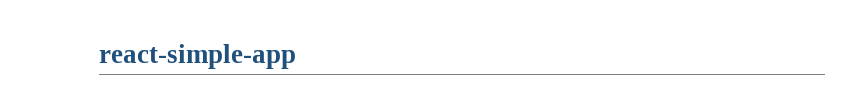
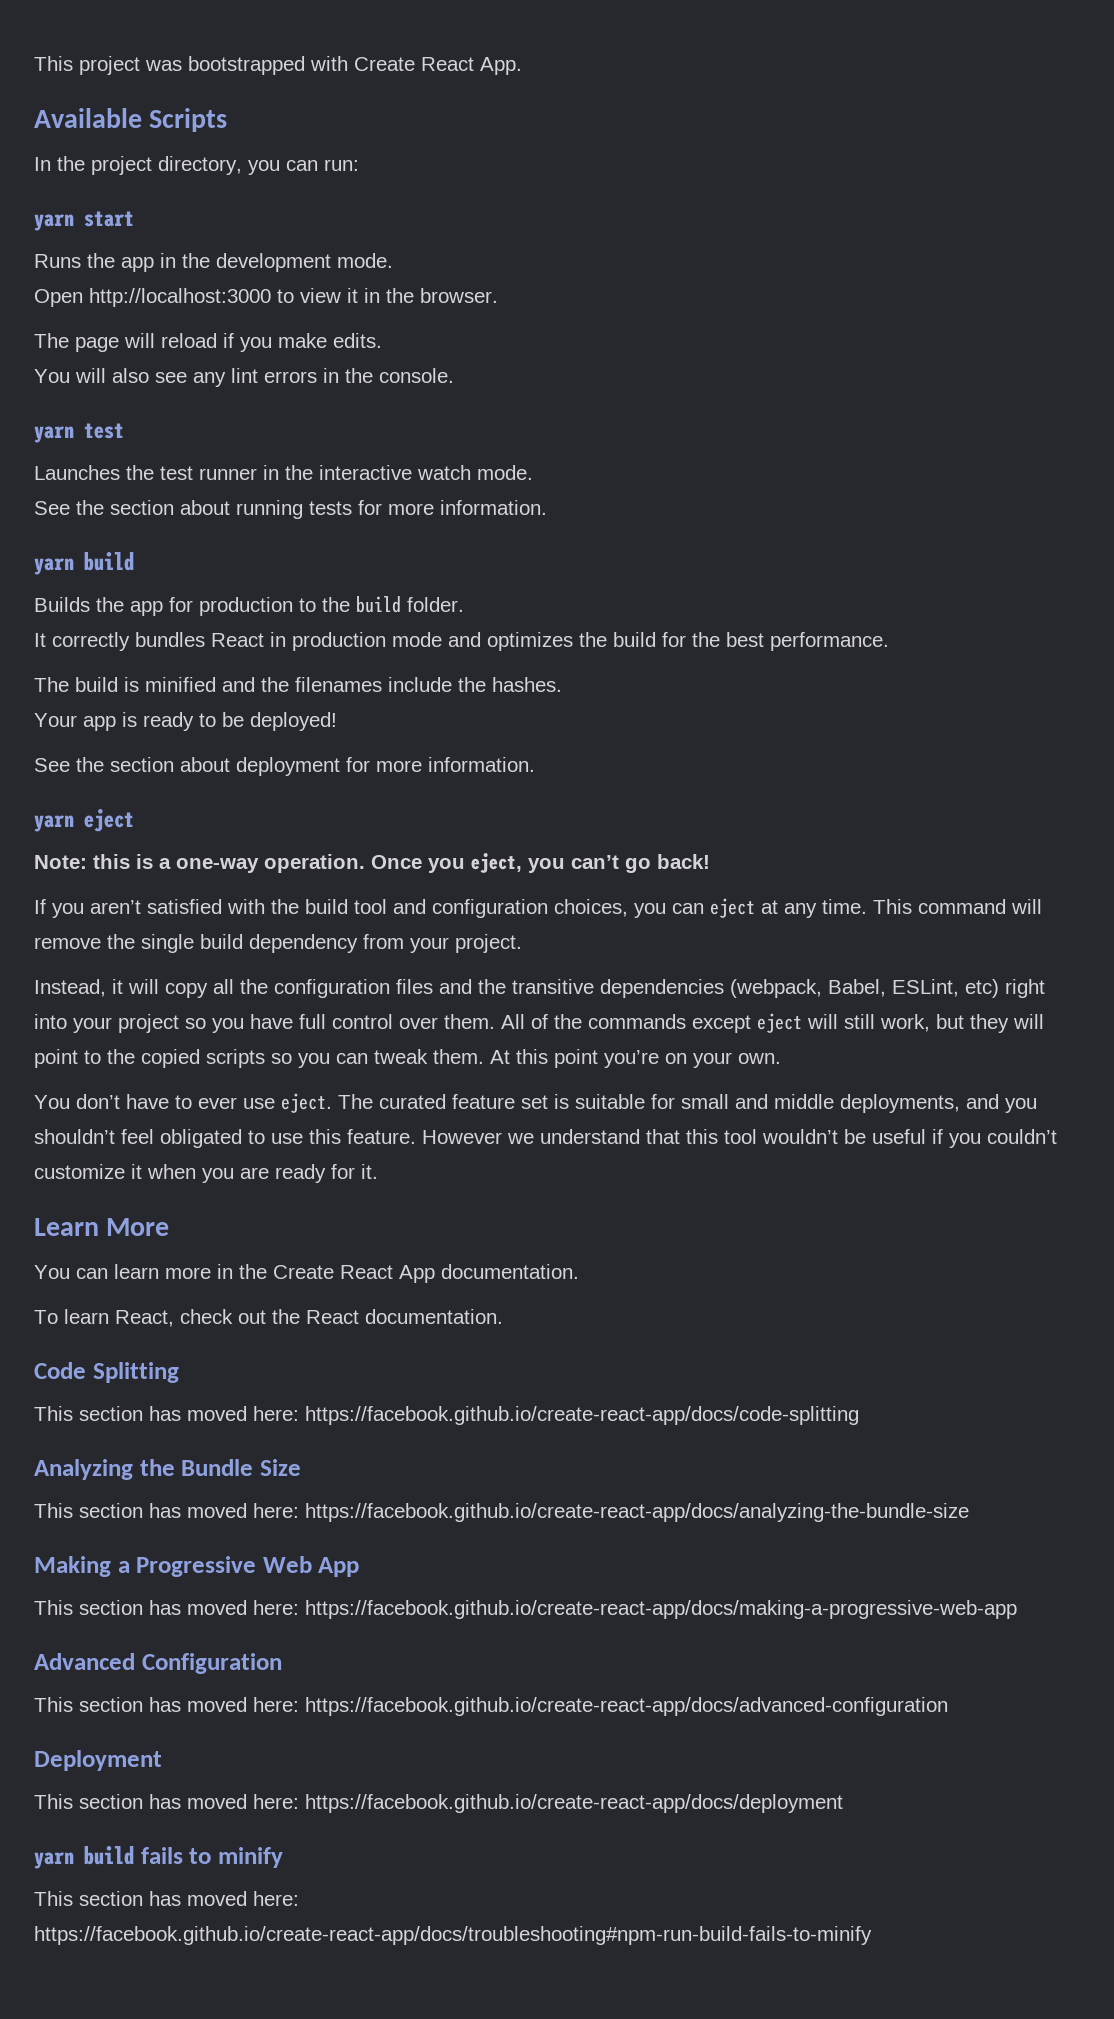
- react-simple-app
+ This project was bootstrapped with Create React App.
+ Available Scripts
+ In the project directory, you can run:
+ yarn start
+ Runs the app in the development mode.
+ Open http://localhost:3000 to view it in the browser.
+ The page will reload if you make edits.
+ You will also see any lint errors in the console.
+ yarn test
+ Launches the test runner in the interactive watch mode.
+ See the section about running tests for more information.
+ yarn build
+ Builds the app for production to the build folder.
+ It correctly bundles React in production mode and optimizes the build for the best performance.
+ The build is minified and the filenames include the hashes.
+ Your app is ready to be deployed!
+ See the section about deployment for more information.
+ yarn eject
+ Note: this is a one-way operation. Once you eject, you can’t go back!
+ If you aren’t satisfied with the build tool and configuration choices, you can eject at any time. This command will remove the single build dependency from your project.
+ Instead, it will copy all the configuration files and the transitive dependencies (webpack, Babel, ESLint, etc) right into your project so you have full control over them. All of the commands except eject will still work, but they will point to the copied scripts so you can tweak them. At this point you’re on your own.
+ You don’t have to ever use eject. The curated feature set is suitable for small and middle deployments, and you shouldn’t feel obligated to use this feature. However we understand that this tool wouldn’t be useful if you couldn’t customize it when you are ready for it.
+ Learn More
+ You can learn more in the Create React App documentation.
+ To learn React, check out the React documentation.
+ Code Splitting
+ This section has moved here: https://facebook.github.io/create-react-app/docs/code-splitting
+ Analyzing the Bundle Size
+ This section has moved here: https://facebook.github.io/create-react-app/docs/analyzing-the-bundle-size
+ Making a Progressive Web App
+ This section has moved here: https://facebook.github.io/create-react-app/docs/making-a-progressive-web-app
+ Advanced Configuration
+ This section has moved here: https://facebook.github.io/create-react-app/docs/advanced-configuration
+ Deployment
+ This section has moved here: https://facebook.github.io/create-react-app/docs/deployment
+ yarn build fails to minify
+ This section has moved here: https://facebook.github.io/create-react-app/docs/troubleshooting#npm-run-build-fails-to-minify

